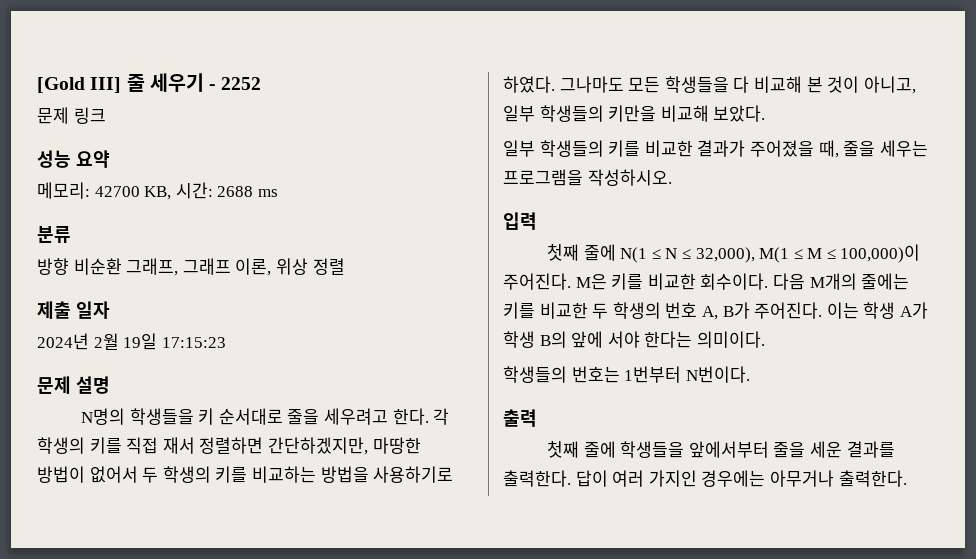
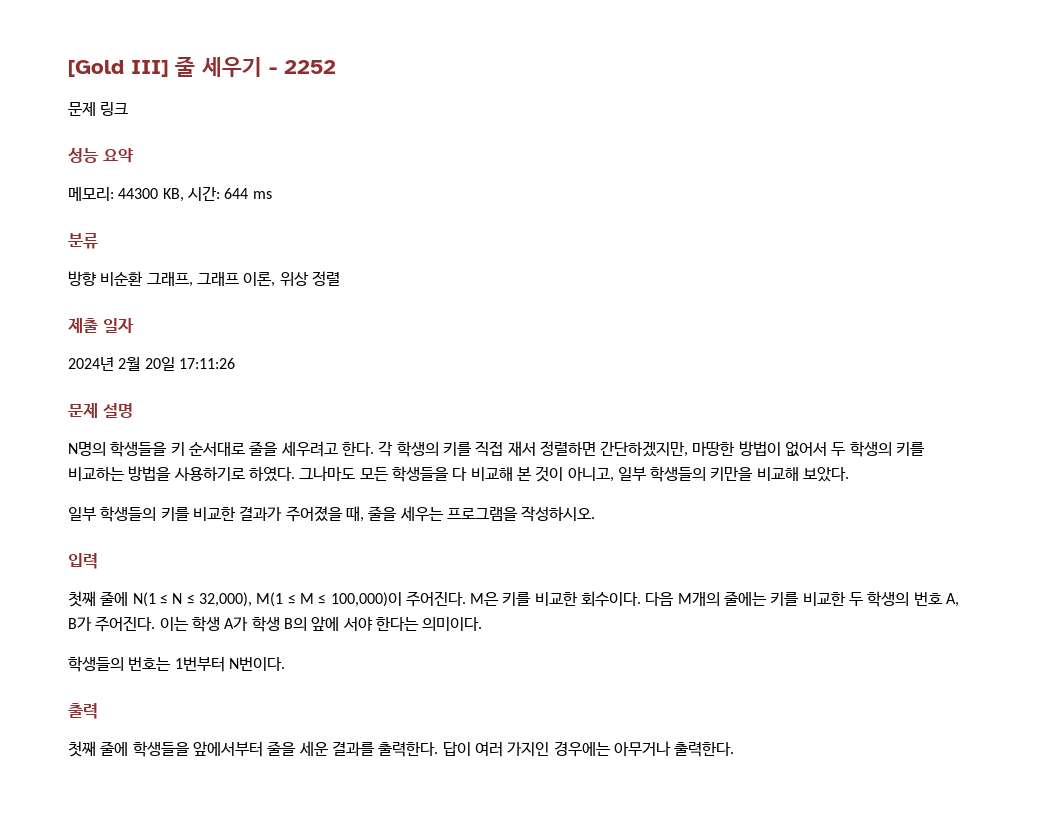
- 메모리: 42700 KB, 시간: 2688 ms
+ 메모리: 44300 KB, 시간: 644 ms
- 2024년 2월 19일 17:15:23
+ 2024년 2월 20일 17:11:26

